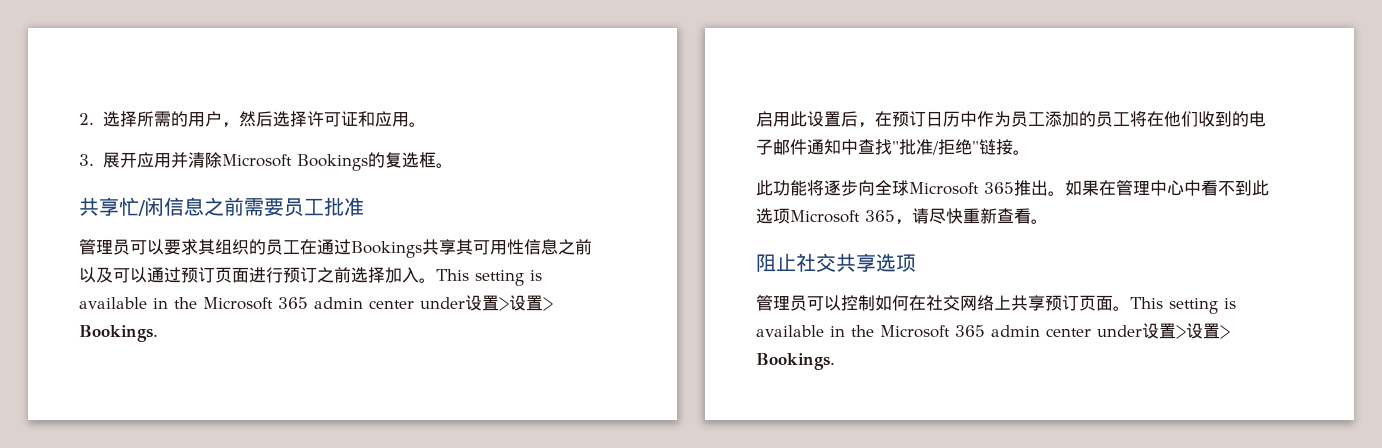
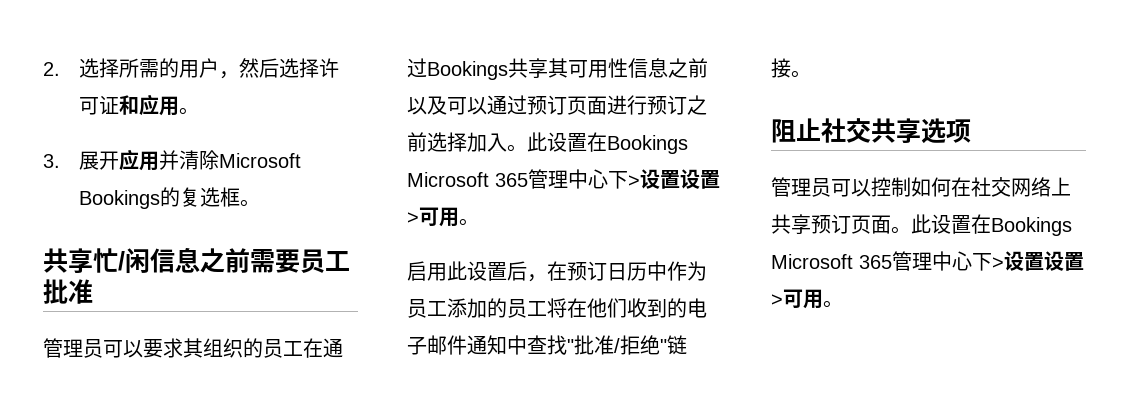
- 管理员可以要求其组织的员工在通过Bookings共享其可用性信息之前以及可以通过预订页面进行预订之前选择加入。This setting is available in the Microsoft 365 admin center under设置>设置> Bookings.
+ 管理员可以要求其组织的员工在通过Bookings共享其可用性信息之前以及可以通过预订页面进行预订之前选择加入。此设置在Bookings Microsoft 365管理中心下>设置设置>可用。
- 此功能将逐步向全球Microsoft 365推出。如果在管理中心中看不到此选项Microsoft 365，请尽快重新查看。
- 管理员可以控制如何在社交网络上共享预订页面。This setting is available in the Microsoft 365 admin center under设置>设置> Bookings.
+ 管理员可以控制如何在社交网络上共享预订页面。此设置在Bookings Microsoft 365管理中心下>设置设置>可用。

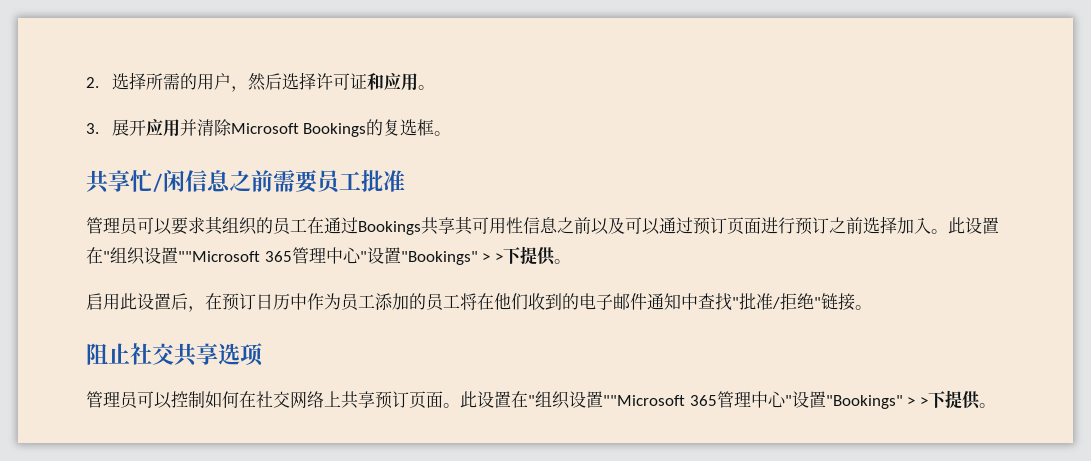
- 管理员可以要求其组织的员工在通过Bookings共享其可用性信息之前以及可以通过预订页面进行预订之前选择加入。此设置在Bookings Microsoft 365管理中心下>设置设置>可用。
+ 管理员可以要求其组织的员工在通过Bookings共享其可用性信息之前以及可以通过预订页面进行预订之前选择加入。此设置在"组织设置""Microsoft 365管理中心"设置"Bookings" > >下提供。
- 管理员可以控制如何在社交网络上共享预订页面。此设置在Bookings Microsoft 365管理中心下>设置设置>可用。
+ 管理员可以控制如何在社交网络上共享预订页面。此设置在"组织设置""Microsoft 365管理中心"设置"Bookings" > >下提供。

